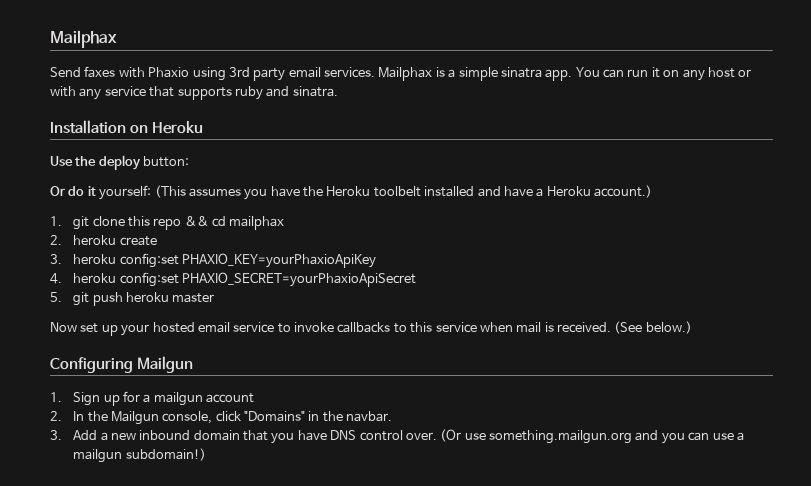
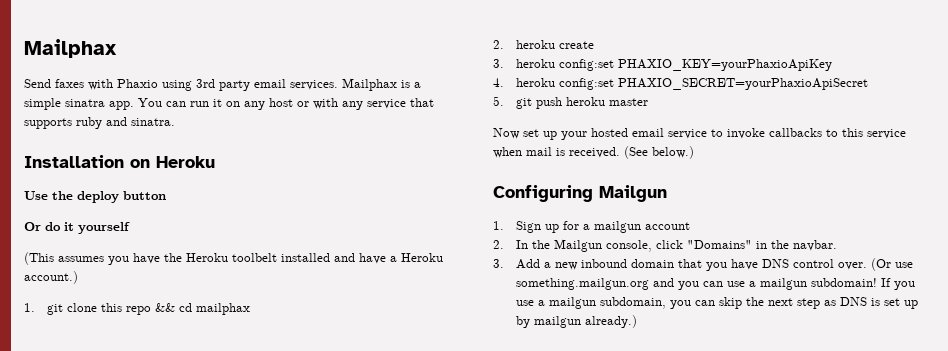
- Use the deploy button:
+ Use the deploy button
- Or do it yourself: (This assumes you have the Heroku toolbelt installed and have a Heroku account.)
+ Or do it yourself
+ (This assumes you have the Heroku toolbelt installed and have a Heroku account.)
- (Or use something.mailgun.org and you can use a mailgun subdomain!)
+ (Or use something.mailgun.org and you can use a mailgun subdomain! If you use a mailgun subdomain, you can skip the next step as DNS is set up by mailgun already.)

